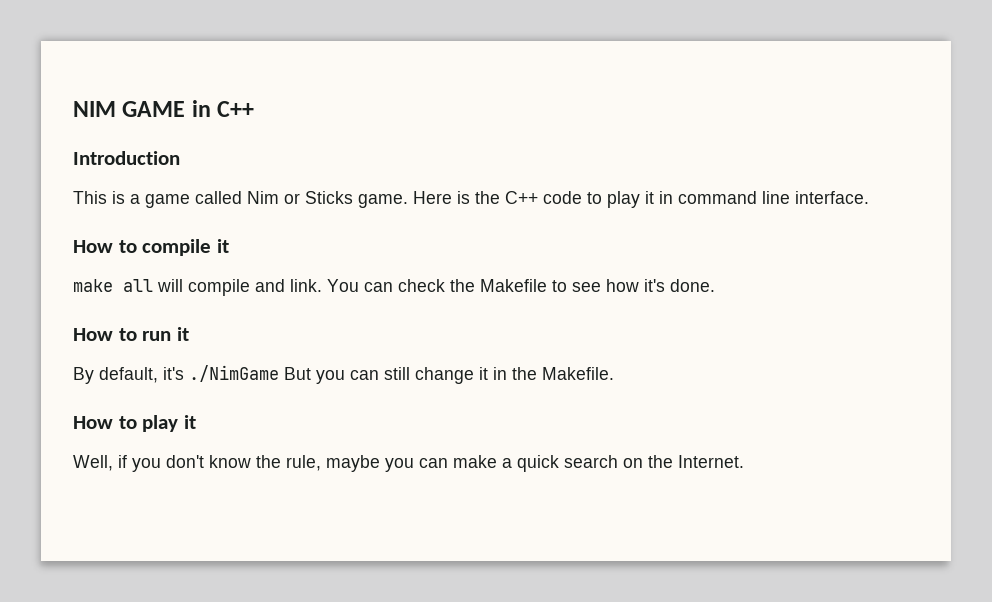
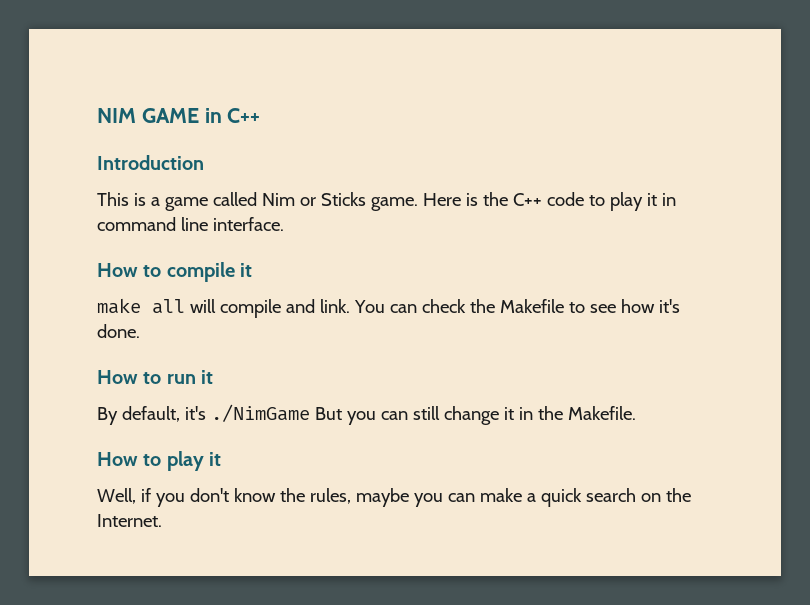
- Well, if you don't know the rule, maybe you can make a quick search on the Internet.
+ Well, if you don't know the rules, maybe you can make a quick search on the Internet.

